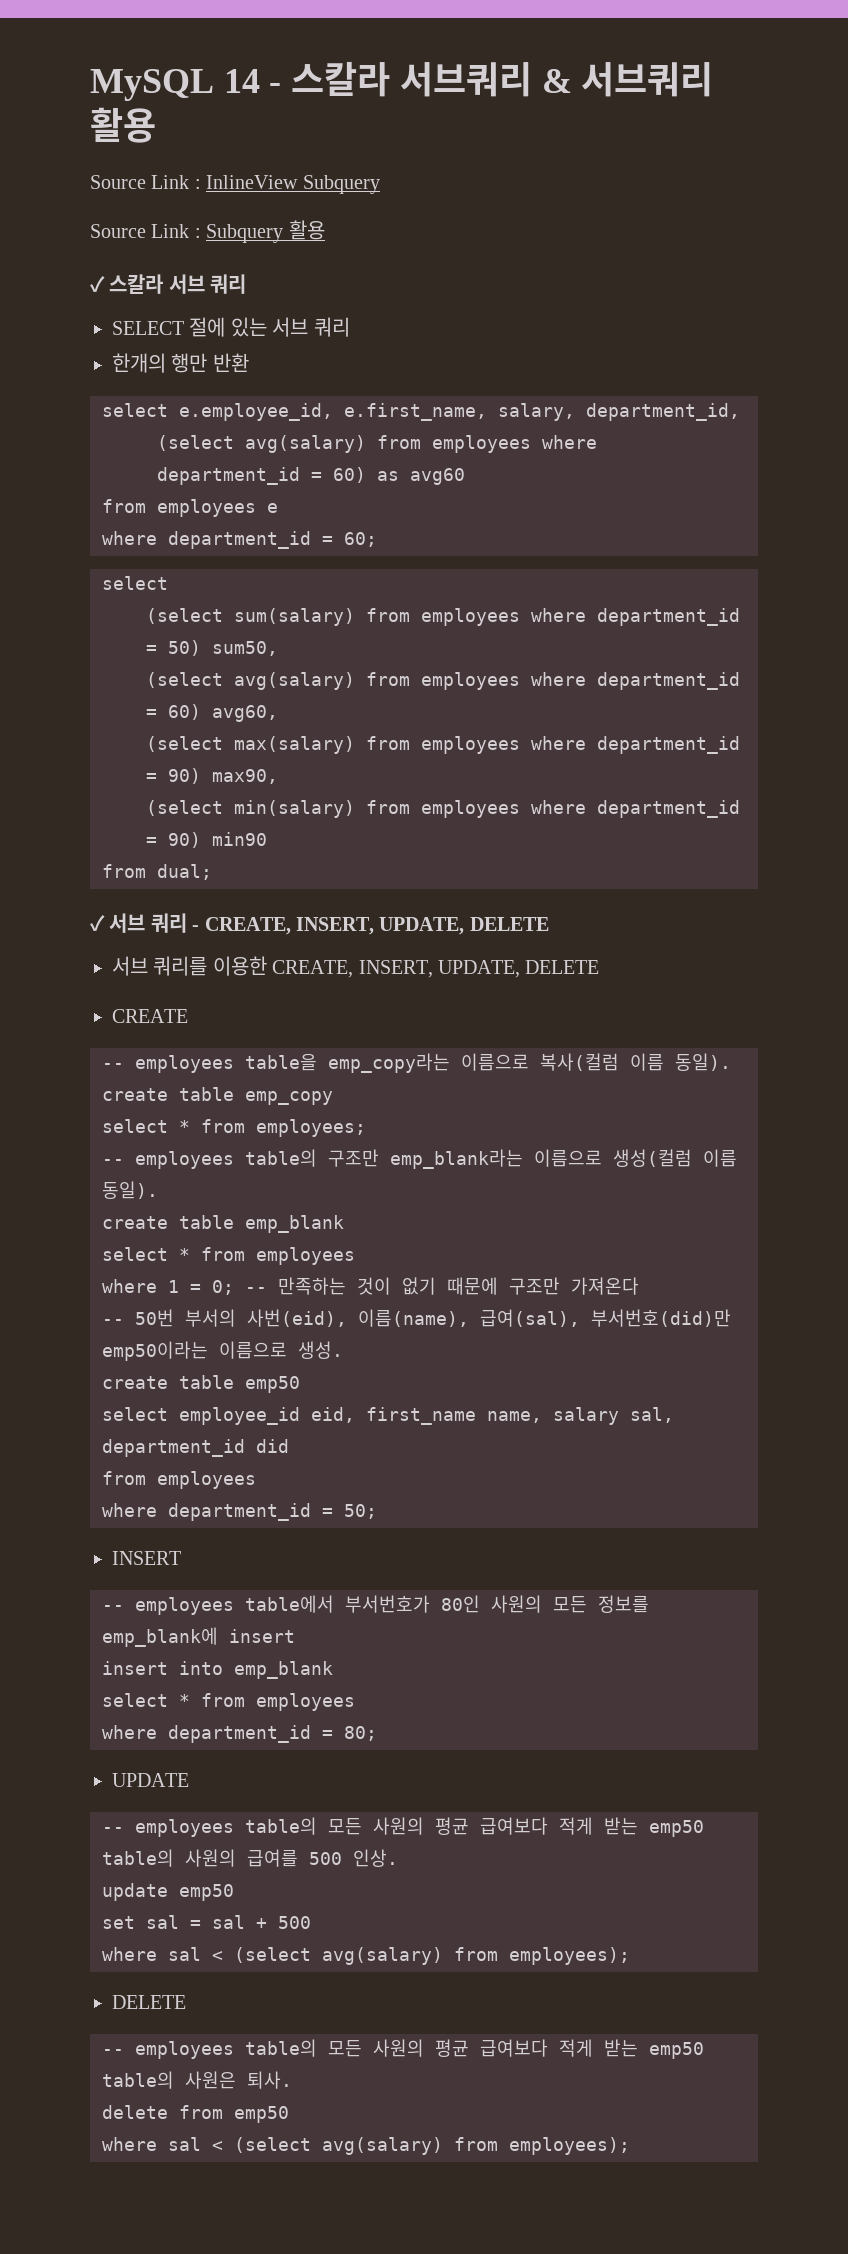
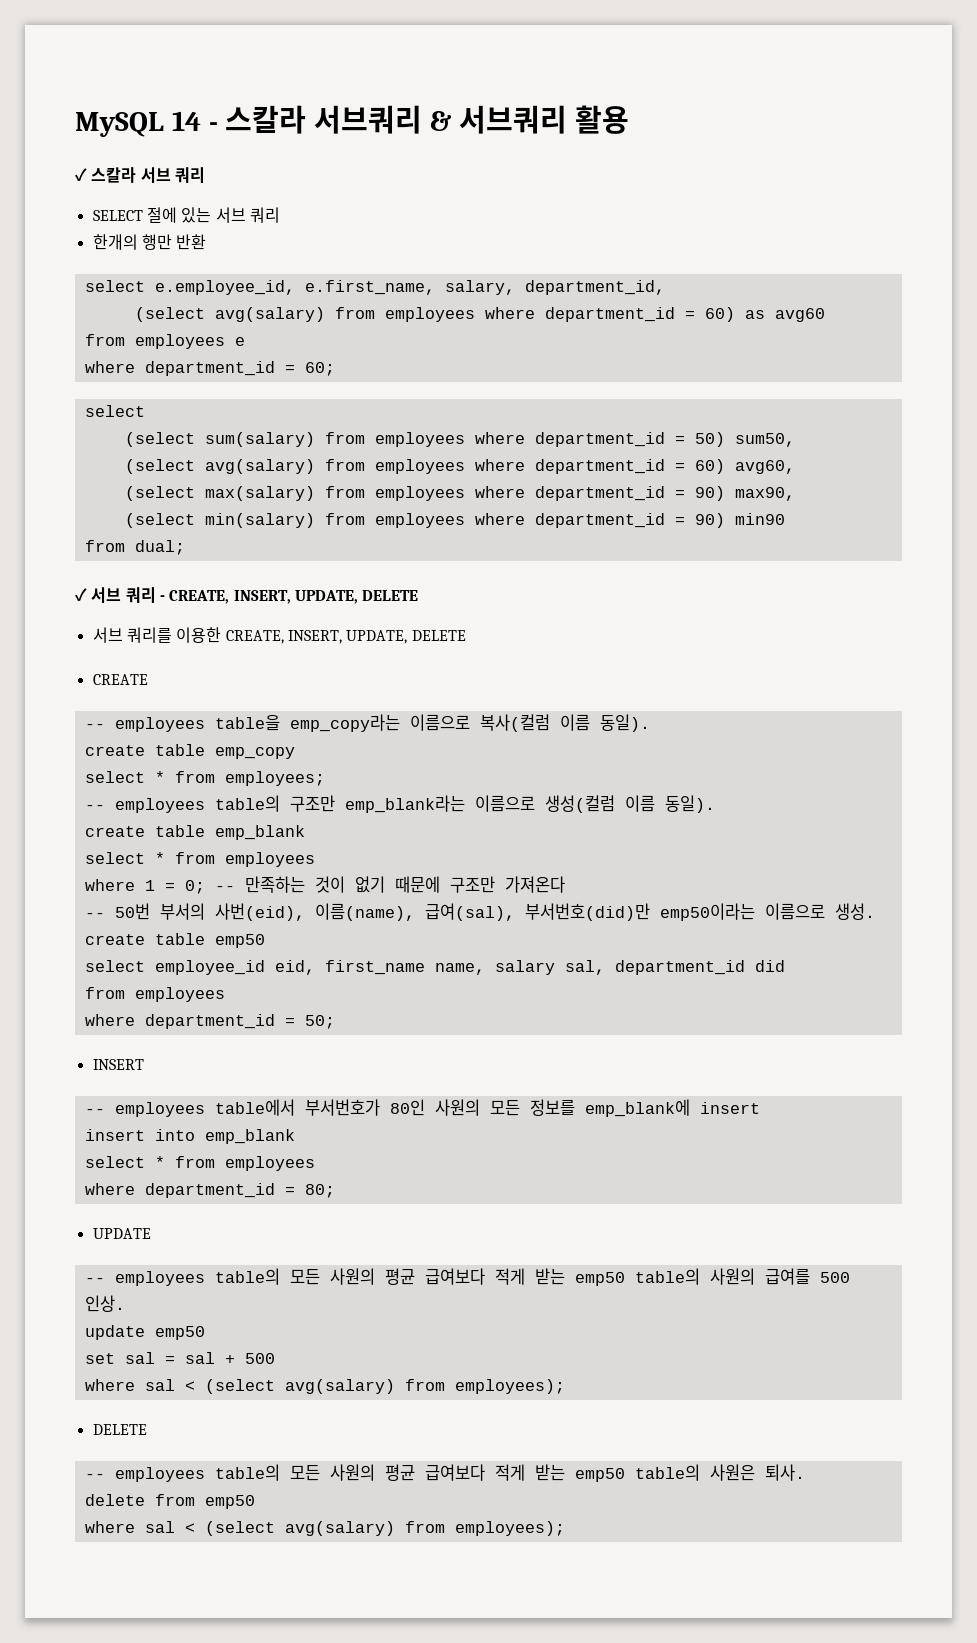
- Source Link : InlineView Subquery
- Source Link : Subquery 활용

